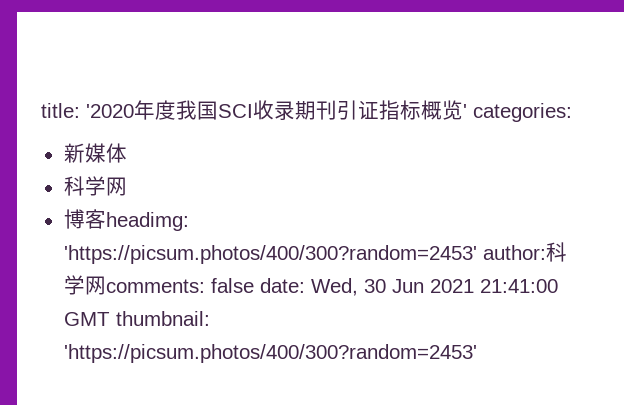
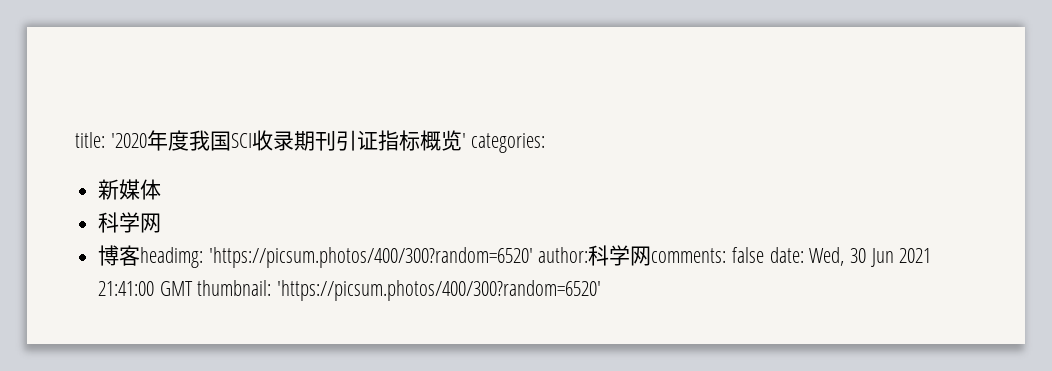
- 博客headimg: 'https://picsum.photos/400/300?random=2453' author:科学网comments: false date: Wed, 30 Jun 2021 21:41:00 GMT thumbnail: 'https://picsum.photos/400/300?random=2453'
+ 博客headimg: 'https://picsum.photos/400/300?random=6520' author:科学网comments: false date: Wed, 30 Jun 2021 21:41:00 GMT thumbnail: 'https://picsum.photos/400/300?random=6520'

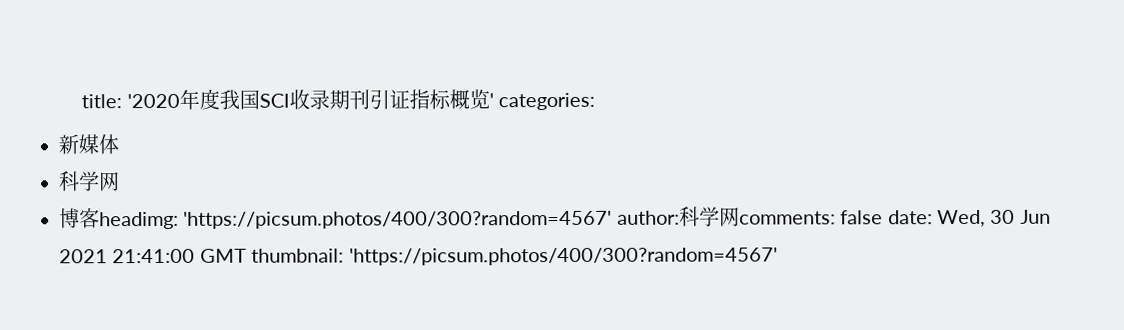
- 博客headimg: 'https://picsum.photos/400/300?random=6520' author:科学网comments: false date: Wed, 30 Jun 2021 21:41:00 GMT thumbnail: 'https://picsum.photos/400/300?random=6520'
+ 博客headimg: 'https://picsum.photos/400/300?random=4567' author:科学网comments: false date: Wed, 30 Jun 2021 21:41:00 GMT thumbnail: 'https://picsum.photos/400/300?random=4567'

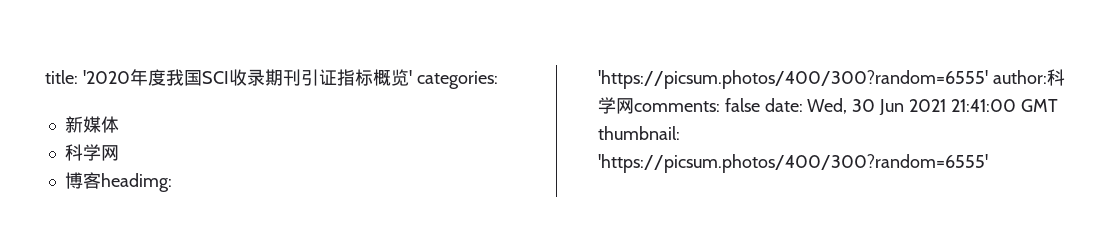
- 博客headimg: 'https://picsum.photos/400/300?random=4567' author:科学网comments: false date: Wed, 30 Jun 2021 21:41:00 GMT thumbnail: 'https://picsum.photos/400/300?random=4567'
+ 博客headimg: 'https://picsum.photos/400/300?random=6555' author:科学网comments: false date: Wed, 30 Jun 2021 21:41:00 GMT thumbnail: 'https://picsum.photos/400/300?random=6555'

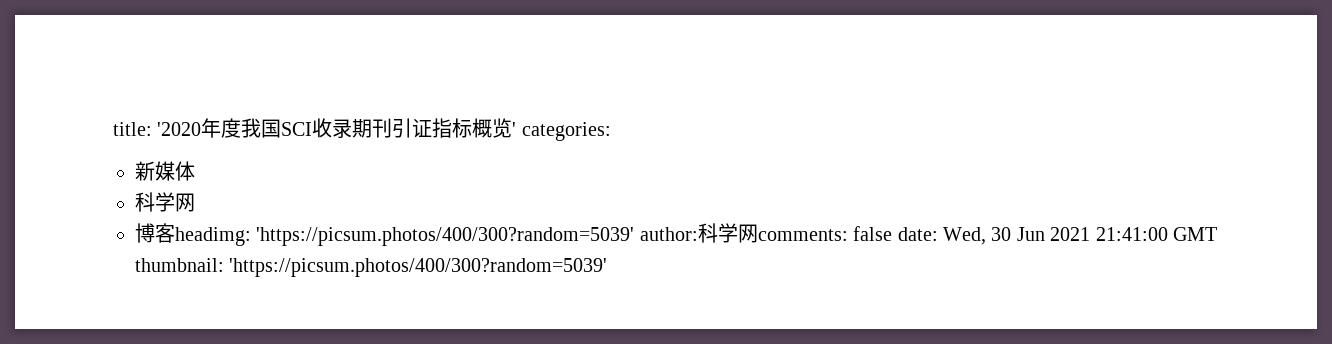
- 博客headimg: 'https://picsum.photos/400/300?random=6555' author:科学网comments: false date: Wed, 30 Jun 2021 21:41:00 GMT thumbnail: 'https://picsum.photos/400/300?random=6555'
+ 博客headimg: 'https://picsum.photos/400/300?random=5039' author:科学网comments: false date: Wed, 30 Jun 2021 21:41:00 GMT thumbnail: 'https://picsum.photos/400/300?random=5039'

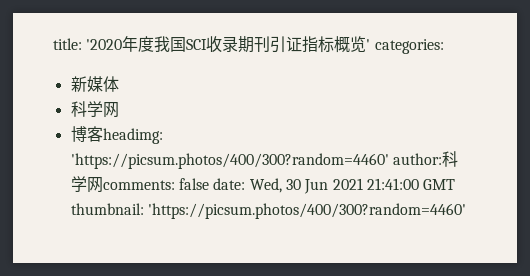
- 博客headimg: 'https://picsum.photos/400/300?random=5039' author:科学网comments: false date: Wed, 30 Jun 2021 21:41:00 GMT thumbnail: 'https://picsum.photos/400/300?random=5039'
+ 博客headimg: 'https://picsum.photos/400/300?random=4460' author:科学网comments: false date: Wed, 30 Jun 2021 21:41:00 GMT thumbnail: 'https://picsum.photos/400/300?random=4460'

